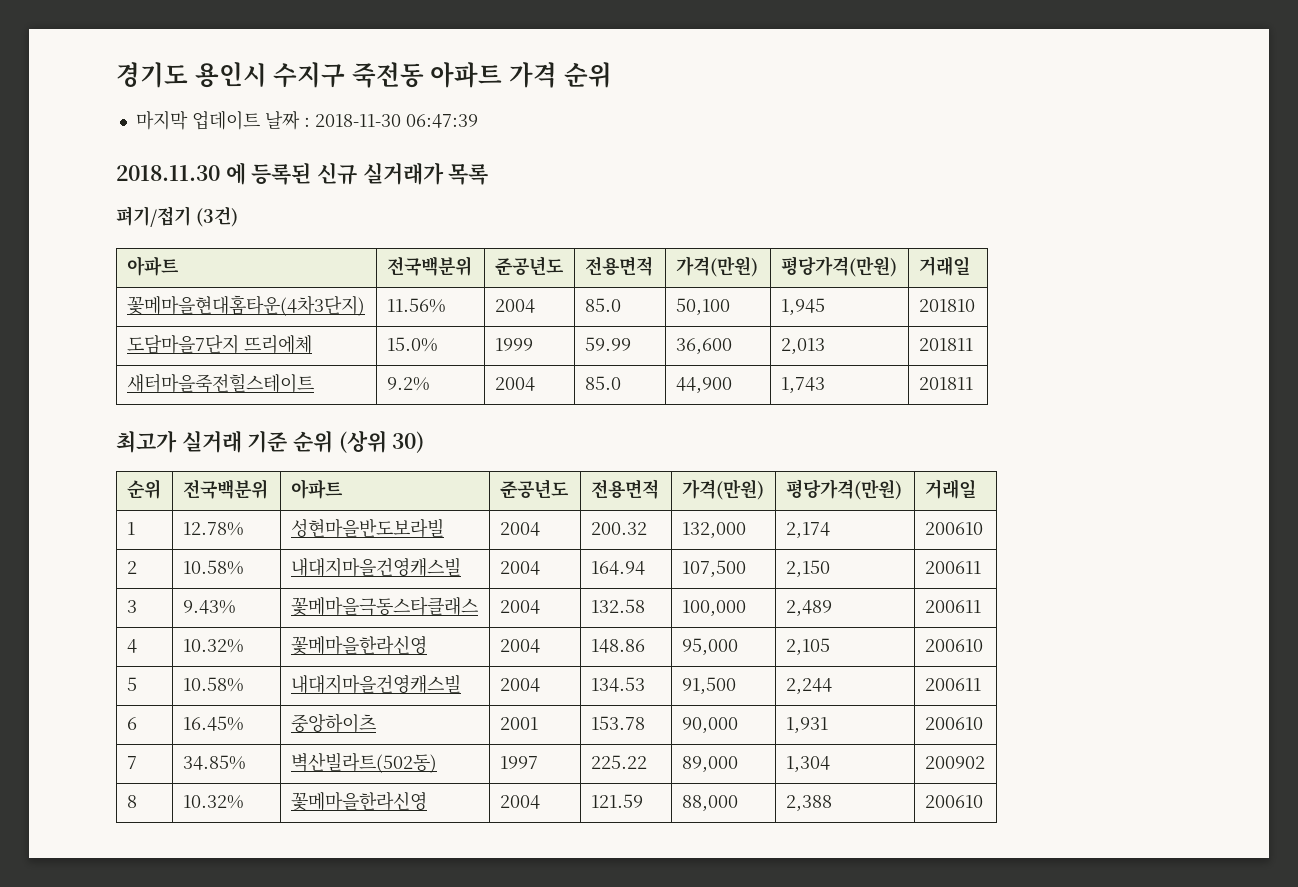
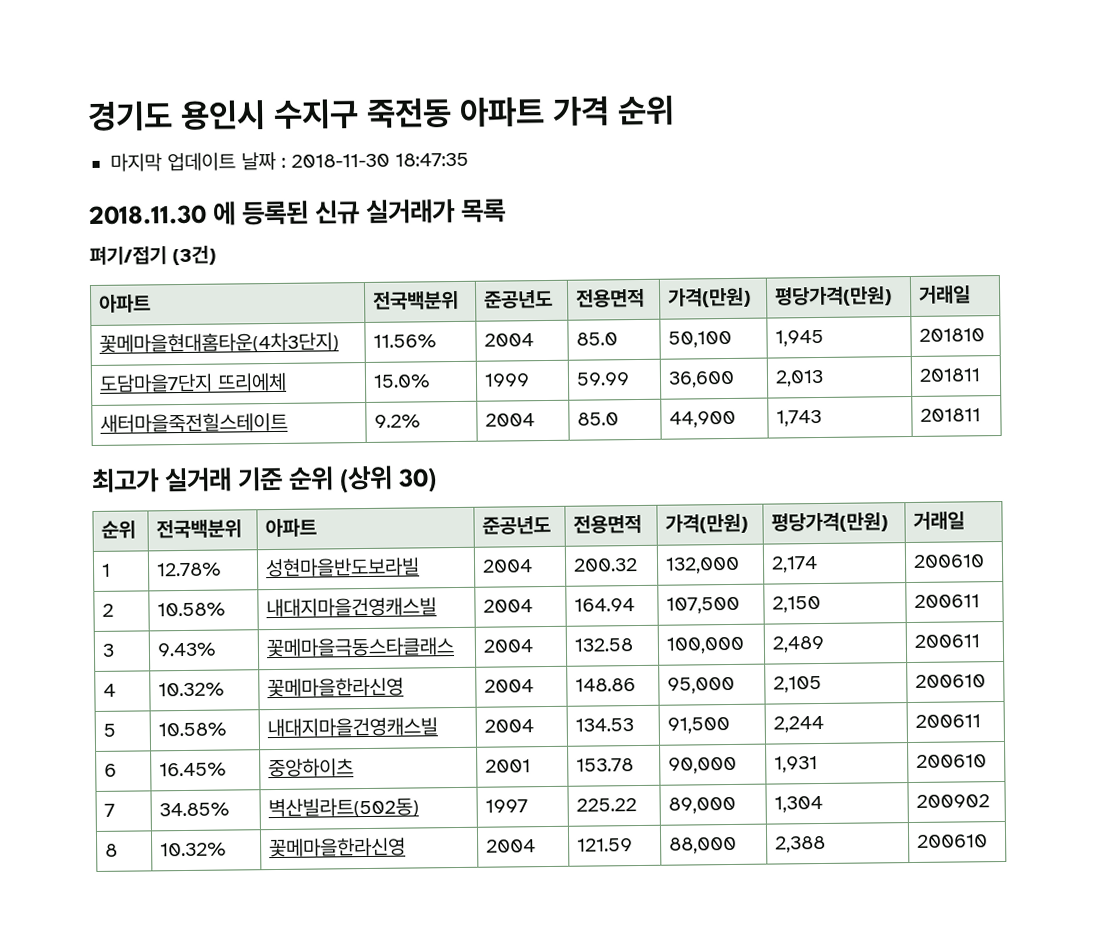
- 마지막 업데이트 날짜 : 2018-11-30 06:47:39
+ 마지막 업데이트 날짜 : 2018-11-30 18:47:35

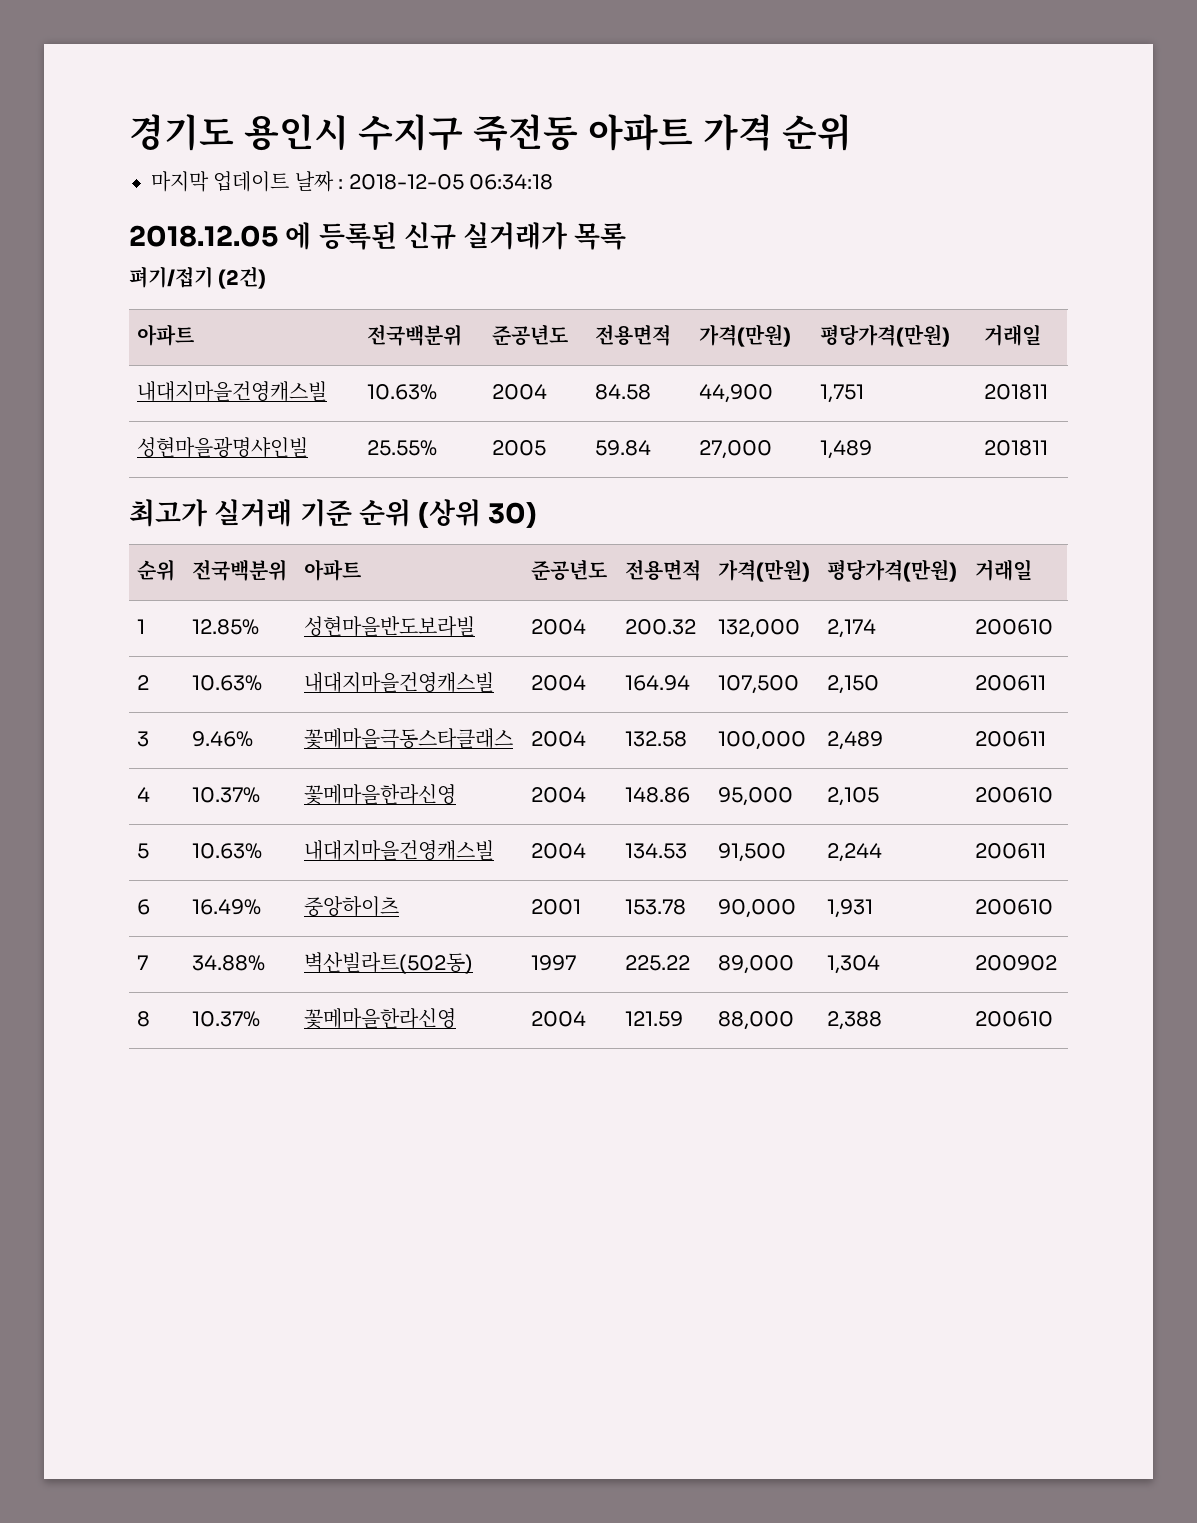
- 마지막 업데이트 날짜 : 2018-11-30 18:47:35
- 2018.11.30 에 등록된 신규 실거래가 목록
+ 마지막 업데이트 날짜 : 2018-12-05 06:34:18
+ 2018.12.05 에 등록된 신규 실거래가 목록
- 펴기/접기 (3건)
+ 펴기/접기 (2건)
- 꽃메마을현대홈타운(4차3단지) | 11.56% | 2004 | 85.0 | 50,100 | 1,945 | 201810
- 도담마을7단지 뜨리에체 | 15.0% | 1999 | 59.99 | 36,600 | 2,013 | 201811
- 새터마을죽전힐스테이트 | 9.2% | 2004 | 85.0 | 44,900 | 1,743 | 201811
+ 내대지마을건영캐스빌 | 10.63% | 2004 | 84.58 | 44,900 | 1,751 | 201811
+ 성현마을광명샤인빌 | 25.55% | 2005 | 59.84 | 27,000 | 1,489 | 201811
- 1 | 12.78% | 성현마을반도보라빌 | 2004 | 200.32 | 132,000 | 2,174 | 200610
+ 1 | 12.85% | 성현마을반도보라빌 | 2004 | 200.32 | 132,000 | 2,174 | 200610
- 2 | 10.58% | 내대지마을건영캐스빌 | 2004 | 164.94 | 107,500 | 2,150 | 200611
+ 2 | 10.63% | 내대지마을건영캐스빌 | 2004 | 164.94 | 107,500 | 2,150 | 200611
- 3 | 9.43% | 꽃메마을극동스타클래스 | 2004 | 132.58 | 100,000 | 2,489 | 200611
+ 3 | 9.46% | 꽃메마을극동스타클래스 | 2004 | 132.58 | 100,000 | 2,489 | 200611
- 4 | 10.32% | 꽃메마을한라신영 | 2004 | 148.86 | 95,000 | 2,105 | 200610
+ 4 | 10.37% | 꽃메마을한라신영 | 2004 | 148.86 | 95,000 | 2,105 | 200610
- 5 | 10.58% | 내대지마을건영캐스빌 | 2004 | 134.53 | 91,500 | 2,244 | 200611
+ 5 | 10.63% | 내대지마을건영캐스빌 | 2004 | 134.53 | 91,500 | 2,244 | 200611
- 6 | 16.45% | 중앙하이츠 | 2001 | 153.78 | 90,000 | 1,931 | 200610
+ 6 | 16.49% | 중앙하이츠 | 2001 | 153.78 | 90,000 | 1,931 | 200610
- 7 | 34.85% | 벽산빌라트(502동) | 1997 | 225.22 | 89,000 | 1,304 | 200902
+ 7 | 34.88% | 벽산빌라트(502동) | 1997 | 225.22 | 89,000 | 1,304 | 200902
- 8 | 10.32% | 꽃메마을한라신영 | 2004 | 121.59 | 88,000 | 2,388 | 200610
+ 8 | 10.37% | 꽃메마을한라신영 | 2004 | 121.59 | 88,000 | 2,388 | 200610

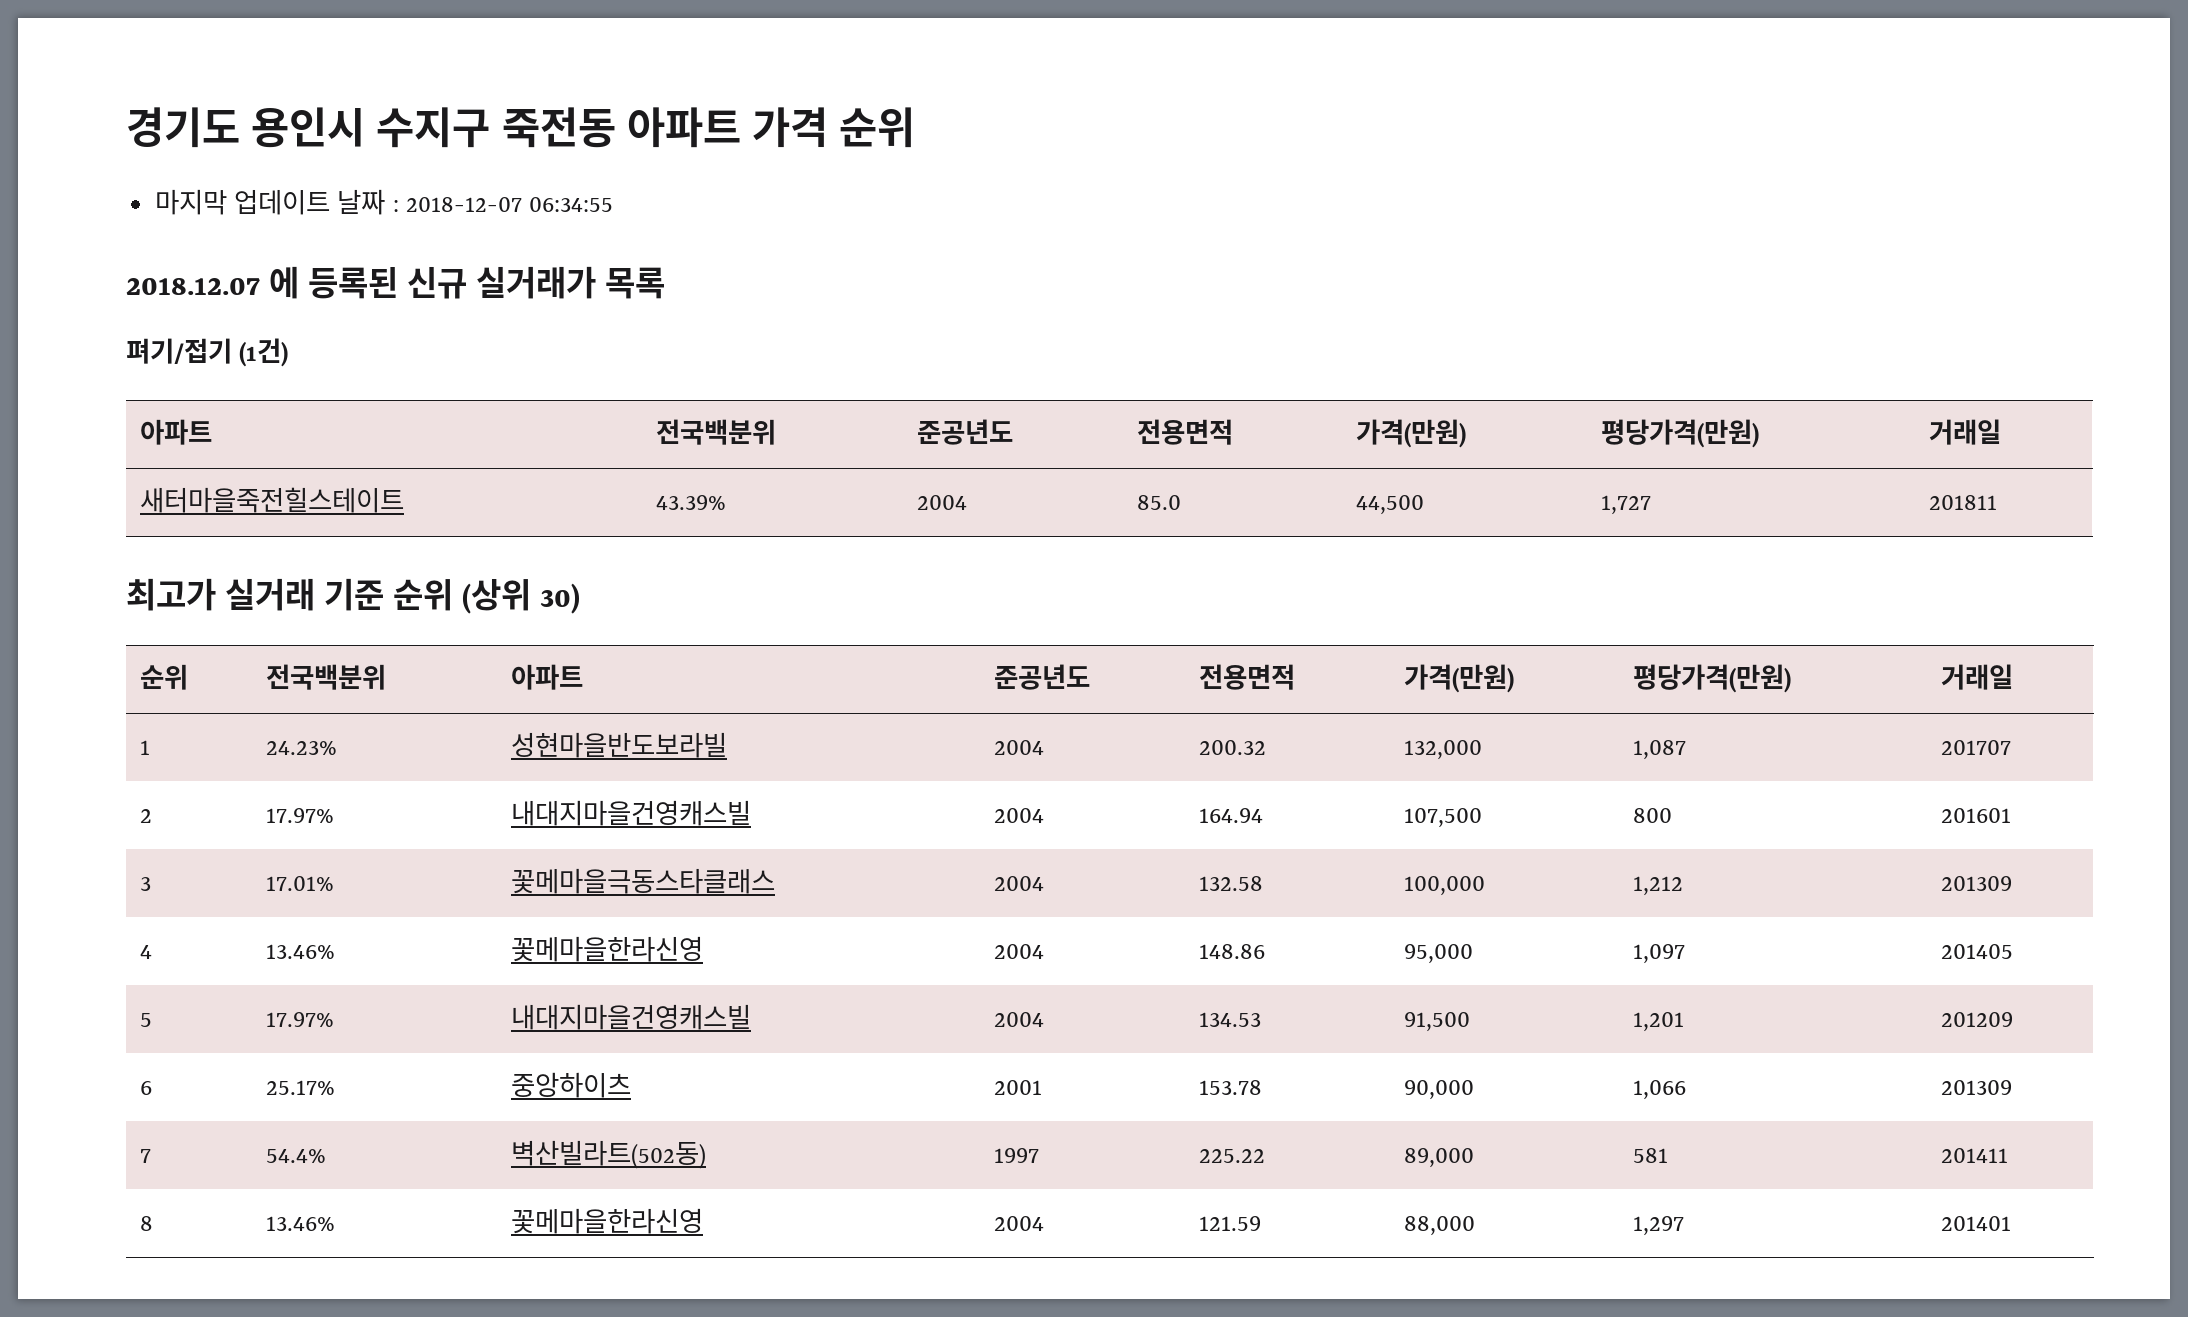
- 마지막 업데이트 날짜 : 2018-12-05 06:34:18
- 2018.12.05 에 등록된 신규 실거래가 목록
+ 마지막 업데이트 날짜 : 2018-12-07 06:34:55
+ 2018.12.07 에 등록된 신규 실거래가 목록
- 펴기/접기 (2건)
+ 펴기/접기 (1건)
- 내대지마을건영캐스빌 | 10.63% | 2004 | 84.58 | 44,900 | 1,751 | 201811
- 성현마을광명샤인빌 | 25.55% | 2005 | 59.84 | 27,000 | 1,489 | 201811
+ 새터마을죽전힐스테이트 | 43.39% | 2004 | 85.0 | 44,500 | 1,727 | 201811
- 1 | 12.85% | 성현마을반도보라빌 | 2004 | 200.32 | 132,000 | 2,174 | 200610
+ 1 | 24.23% | 성현마을반도보라빌 | 2004 | 200.32 | 132,000 | 1,087 | 201707
- 2 | 10.63% | 내대지마을건영캐스빌 | 2004 | 164.94 | 107,500 | 2,150 | 200611
+ 2 | 17.97% | 내대지마을건영캐스빌 | 2004 | 164.94 | 107,500 | 800 | 201601
- 3 | 9.46% | 꽃메마을극동스타클래스 | 2004 | 132.58 | 100,000 | 2,489 | 200611
+ 3 | 17.01% | 꽃메마을극동스타클래스 | 2004 | 132.58 | 100,000 | 1,212 | 201309
- 4 | 10.37% | 꽃메마을한라신영 | 2004 | 148.86 | 95,000 | 2,105 | 200610
+ 4 | 13.46% | 꽃메마을한라신영 | 2004 | 148.86 | 95,000 | 1,097 | 201405
- 5 | 10.63% | 내대지마을건영캐스빌 | 2004 | 134.53 | 91,500 | 2,244 | 200611
+ 5 | 17.97% | 내대지마을건영캐스빌 | 2004 | 134.53 | 91,500 | 1,201 | 201209
- 6 | 16.49% | 중앙하이츠 | 2001 | 153.78 | 90,000 | 1,931 | 200610
+ 6 | 25.17% | 중앙하이츠 | 2001 | 153.78 | 90,000 | 1,066 | 201309
- 7 | 34.88% | 벽산빌라트(502동) | 1997 | 225.22 | 89,000 | 1,304 | 200902
+ 7 | 54.4% | 벽산빌라트(502동) | 1997 | 225.22 | 89,000 | 581 | 201411
- 8 | 10.37% | 꽃메마을한라신영 | 2004 | 121.59 | 88,000 | 2,388 | 200610
+ 8 | 13.46% | 꽃메마을한라신영 | 2004 | 121.59 | 88,000 | 1,297 | 201401

